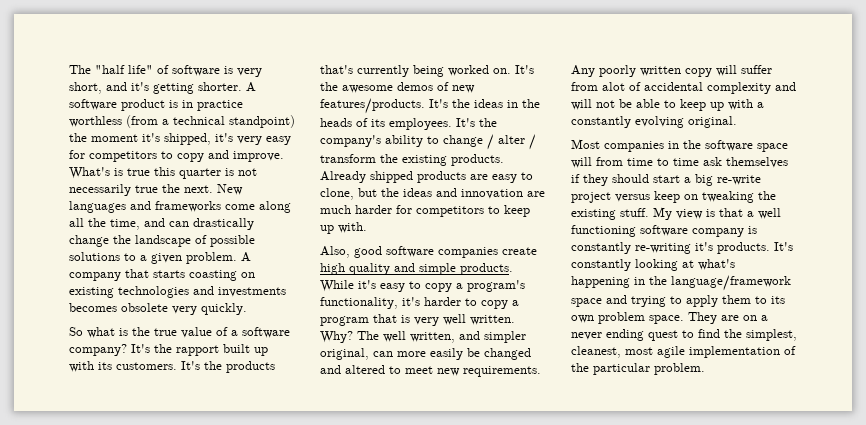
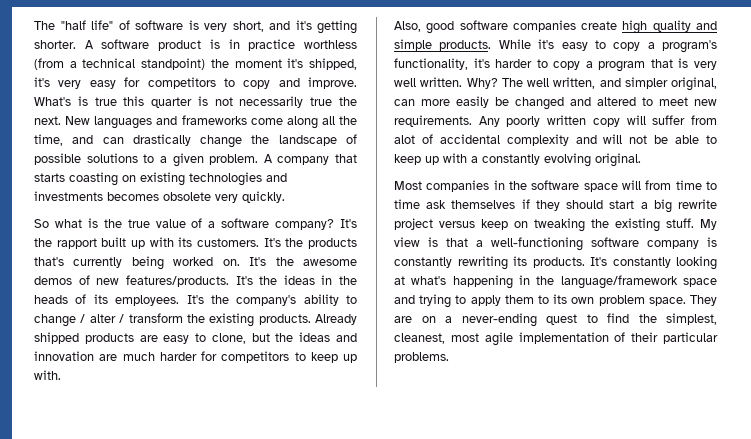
- Most companies in the software space will from time to time ask themselves if they should start a big re-write project versus keep on tweaking the existing stuff.
+ Most companies in the software space will from time to time ask themselves if they should start a big rewrite project versus keep on tweaking the existing stuff.
- My view is that a well functioning software company is constantly re-writing it's products.
+ My view is that a well-functioning software company is constantly rewriting its products.
- They are on a never ending quest to find the simplest, cleanest, most agile implementation of the particular problem.
+ They are on a never-ending quest to find the simplest, cleanest, most agile implementation of their particular problems.

